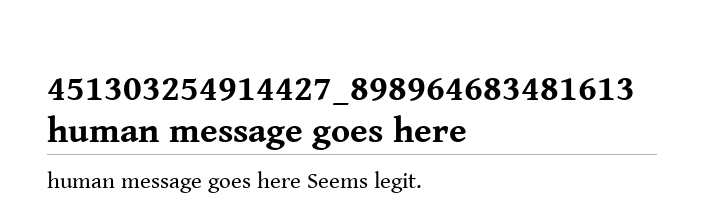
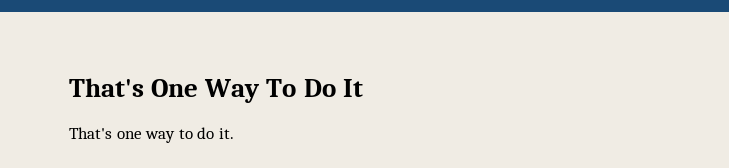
- 451303254914427_898964683481613 human message goes here
- human message goes here Seems legit.
+ That's One Way To Do It
+ That's one way to do it.

